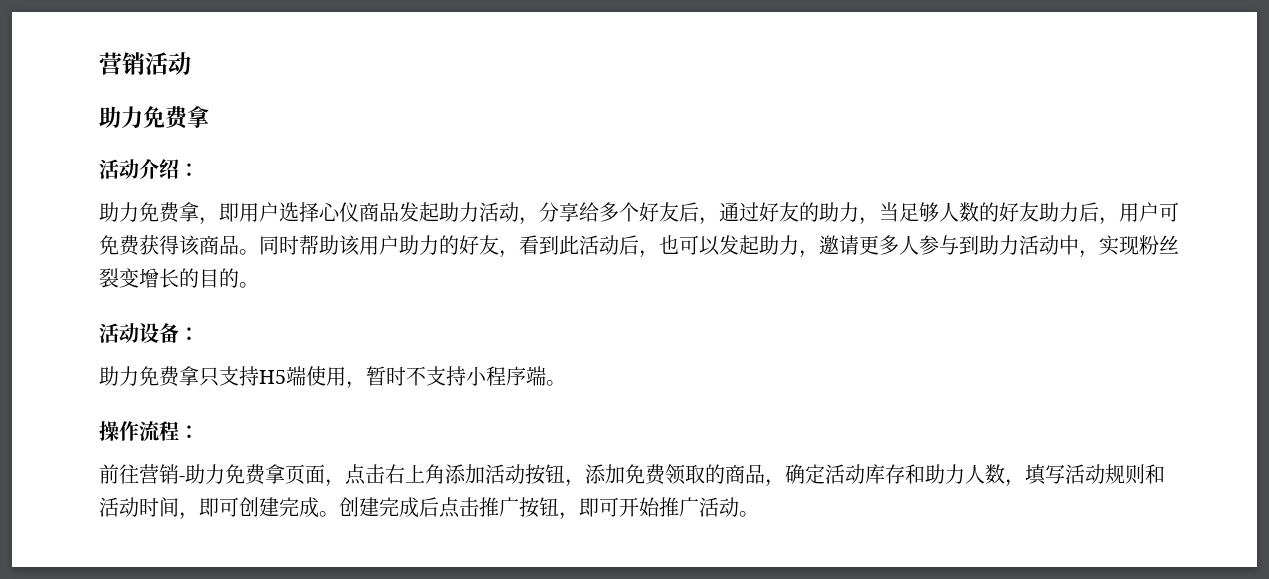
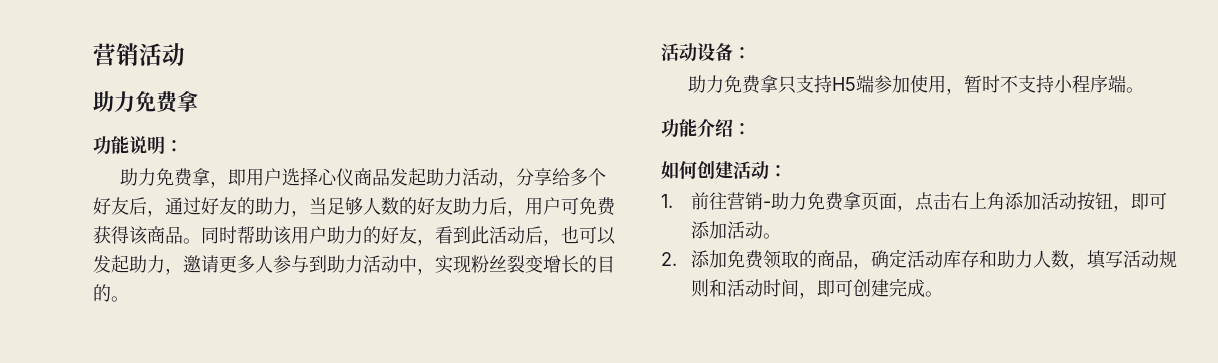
- 活动介绍：
+ 功能说明：
- 助力免费拿只支持H5端使用，暂时不支持小程序端。
+ 助力免费拿只支持H5端参加使用，暂时不支持小程序端。
- 操作流程：
- 前往营销-助力免费拿页面，点击右上角添加活动按钮，添加免费领取的商品，确定活动库存和助力人数，填写活动规则和活动时间，即可创建完成。创建完成后点击推广按钮，即可开始推广活动。
+ 功能介绍：
+ 如何创建活动：
+ 1.前往营销-助力免费拿页面，点击右上角添加活动按钮，即可添加活动。
+ 2.添加免费领取的商品，确定活动库存和助力人数，填写活动规则和活动时间，即可创建完成。

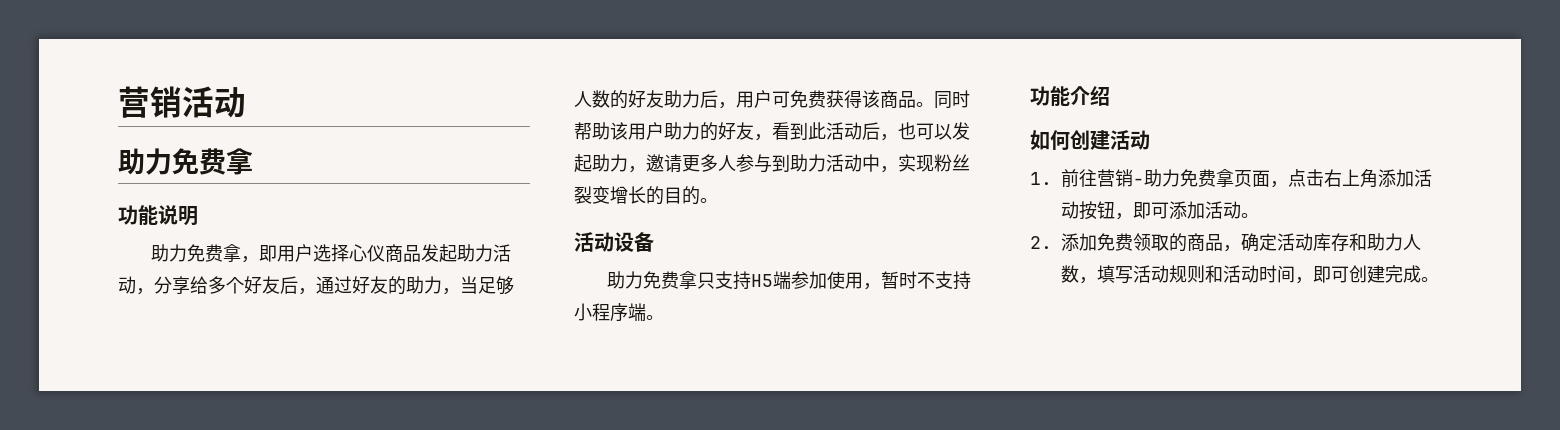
- 功能说明：
+ 功能说明
- 活动设备：
+ 活动设备
- 功能介绍：
+ 功能介绍
- 如何创建活动：
+ 如何创建活动

